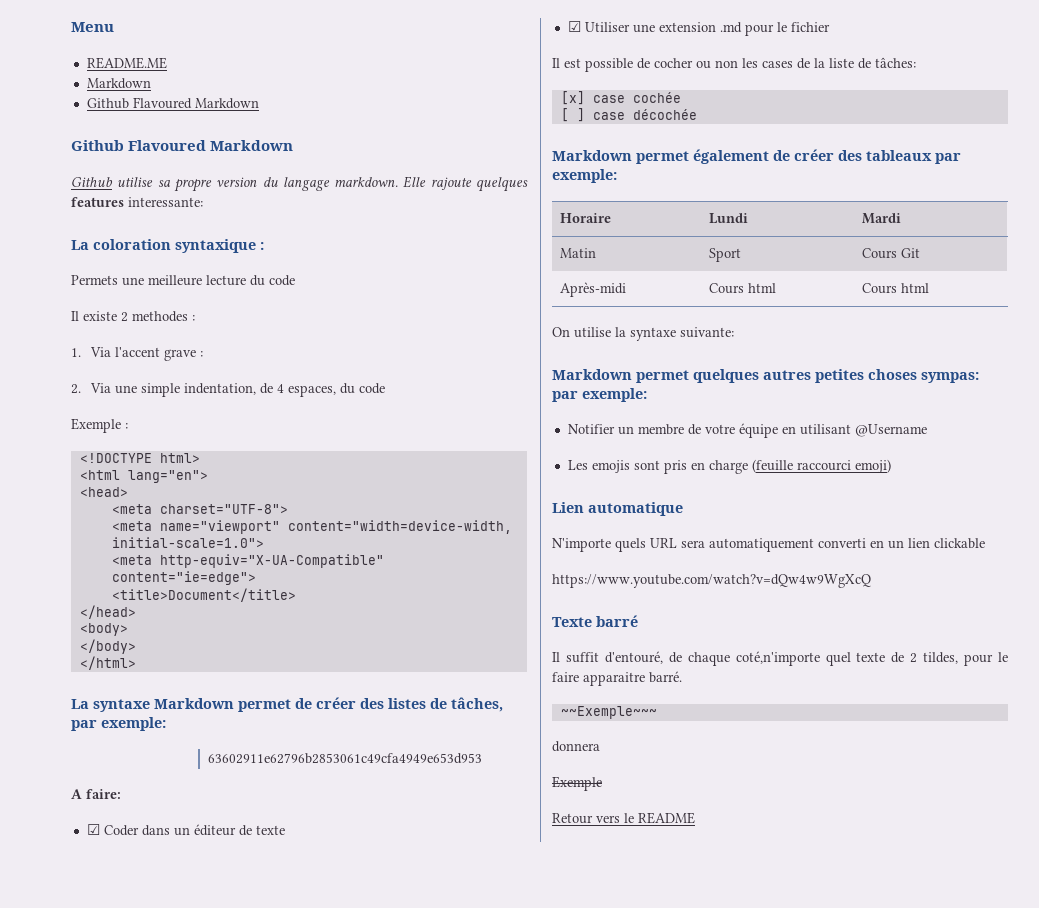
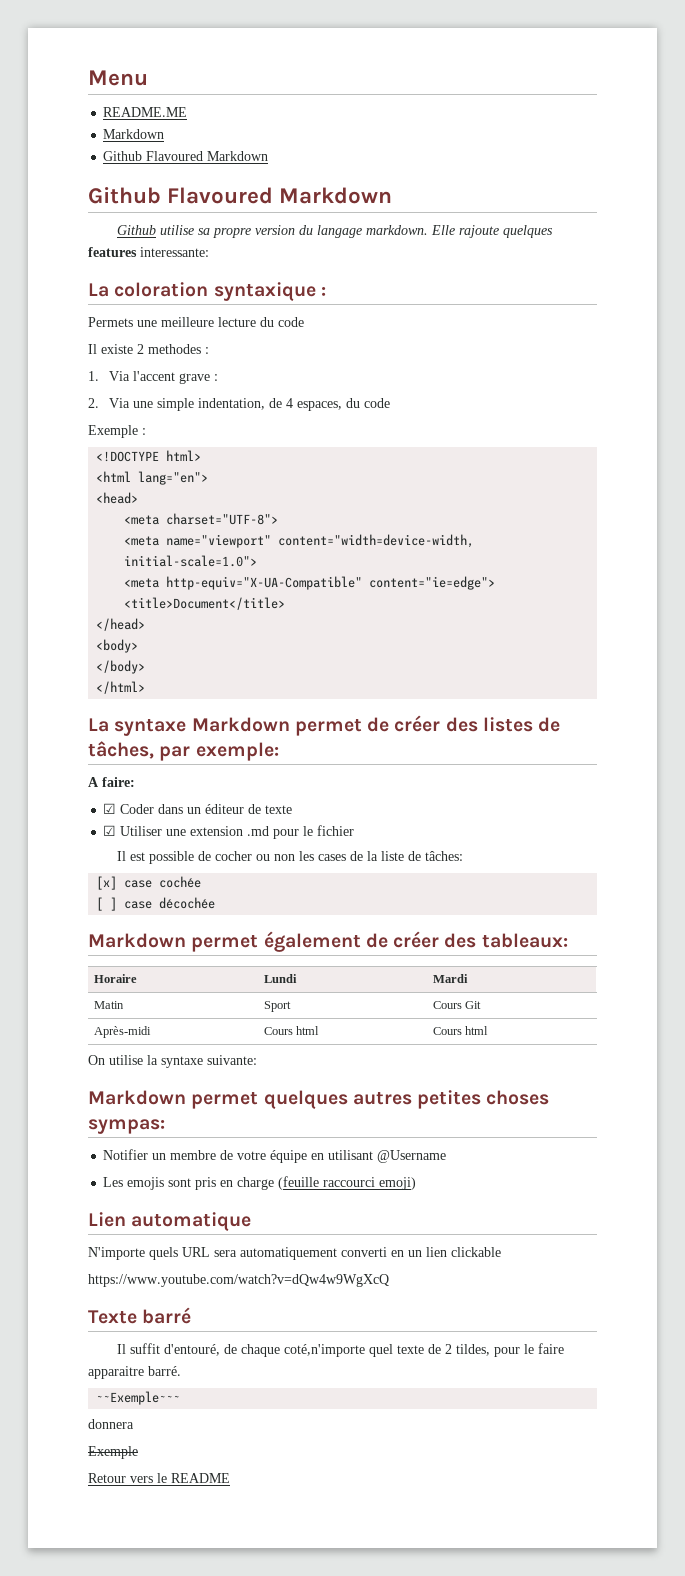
- 63602911e62796b2853061c49cfa4949e653d953
- Markdown permet également de créer des tableaux par exemple:
+ Markdown permet également de créer des tableaux:
- Markdown permet quelques autres petites choses sympas: par exemple:
+ Markdown permet quelques autres petites choses sympas:

